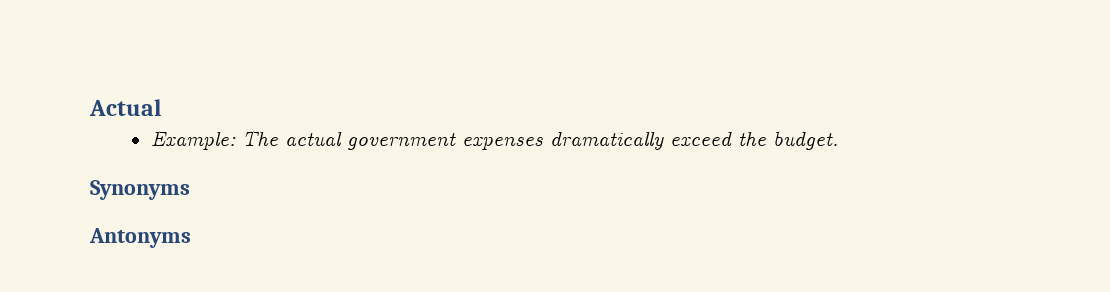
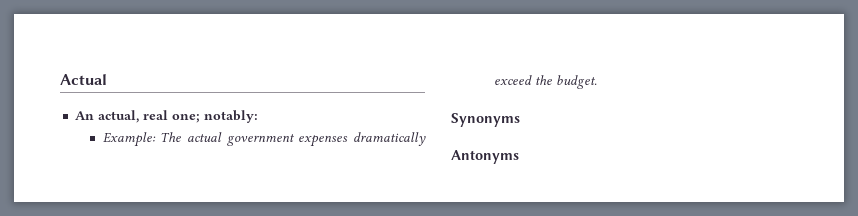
+ An actual, real one; notably:

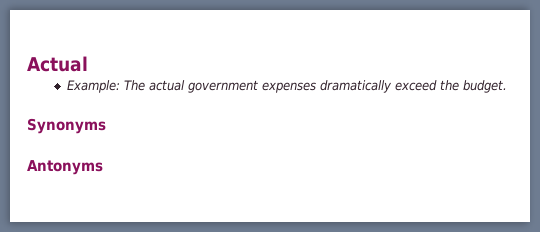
- An actual, real one; notably:

